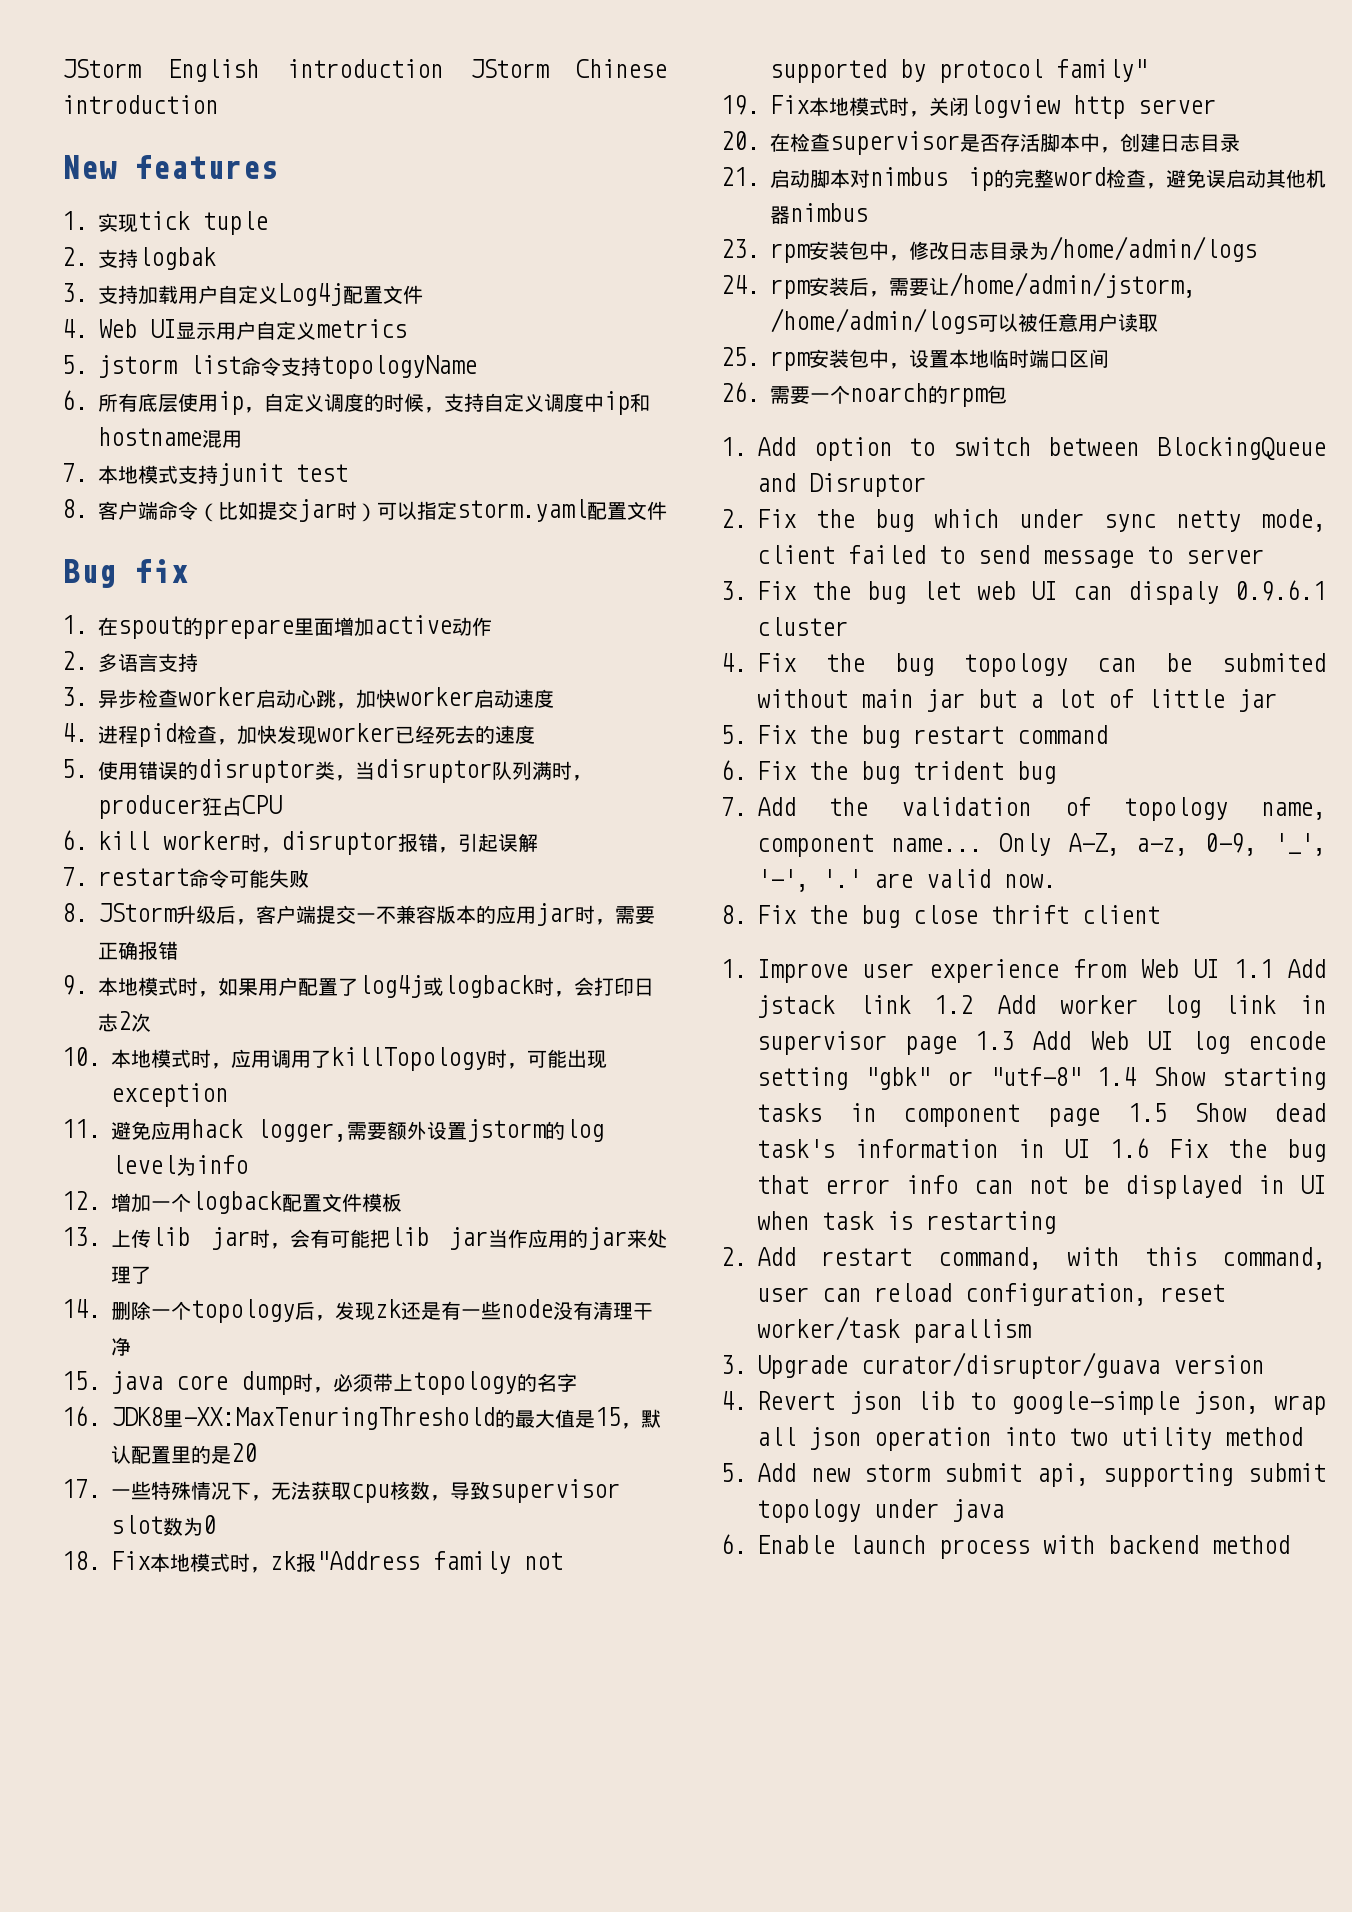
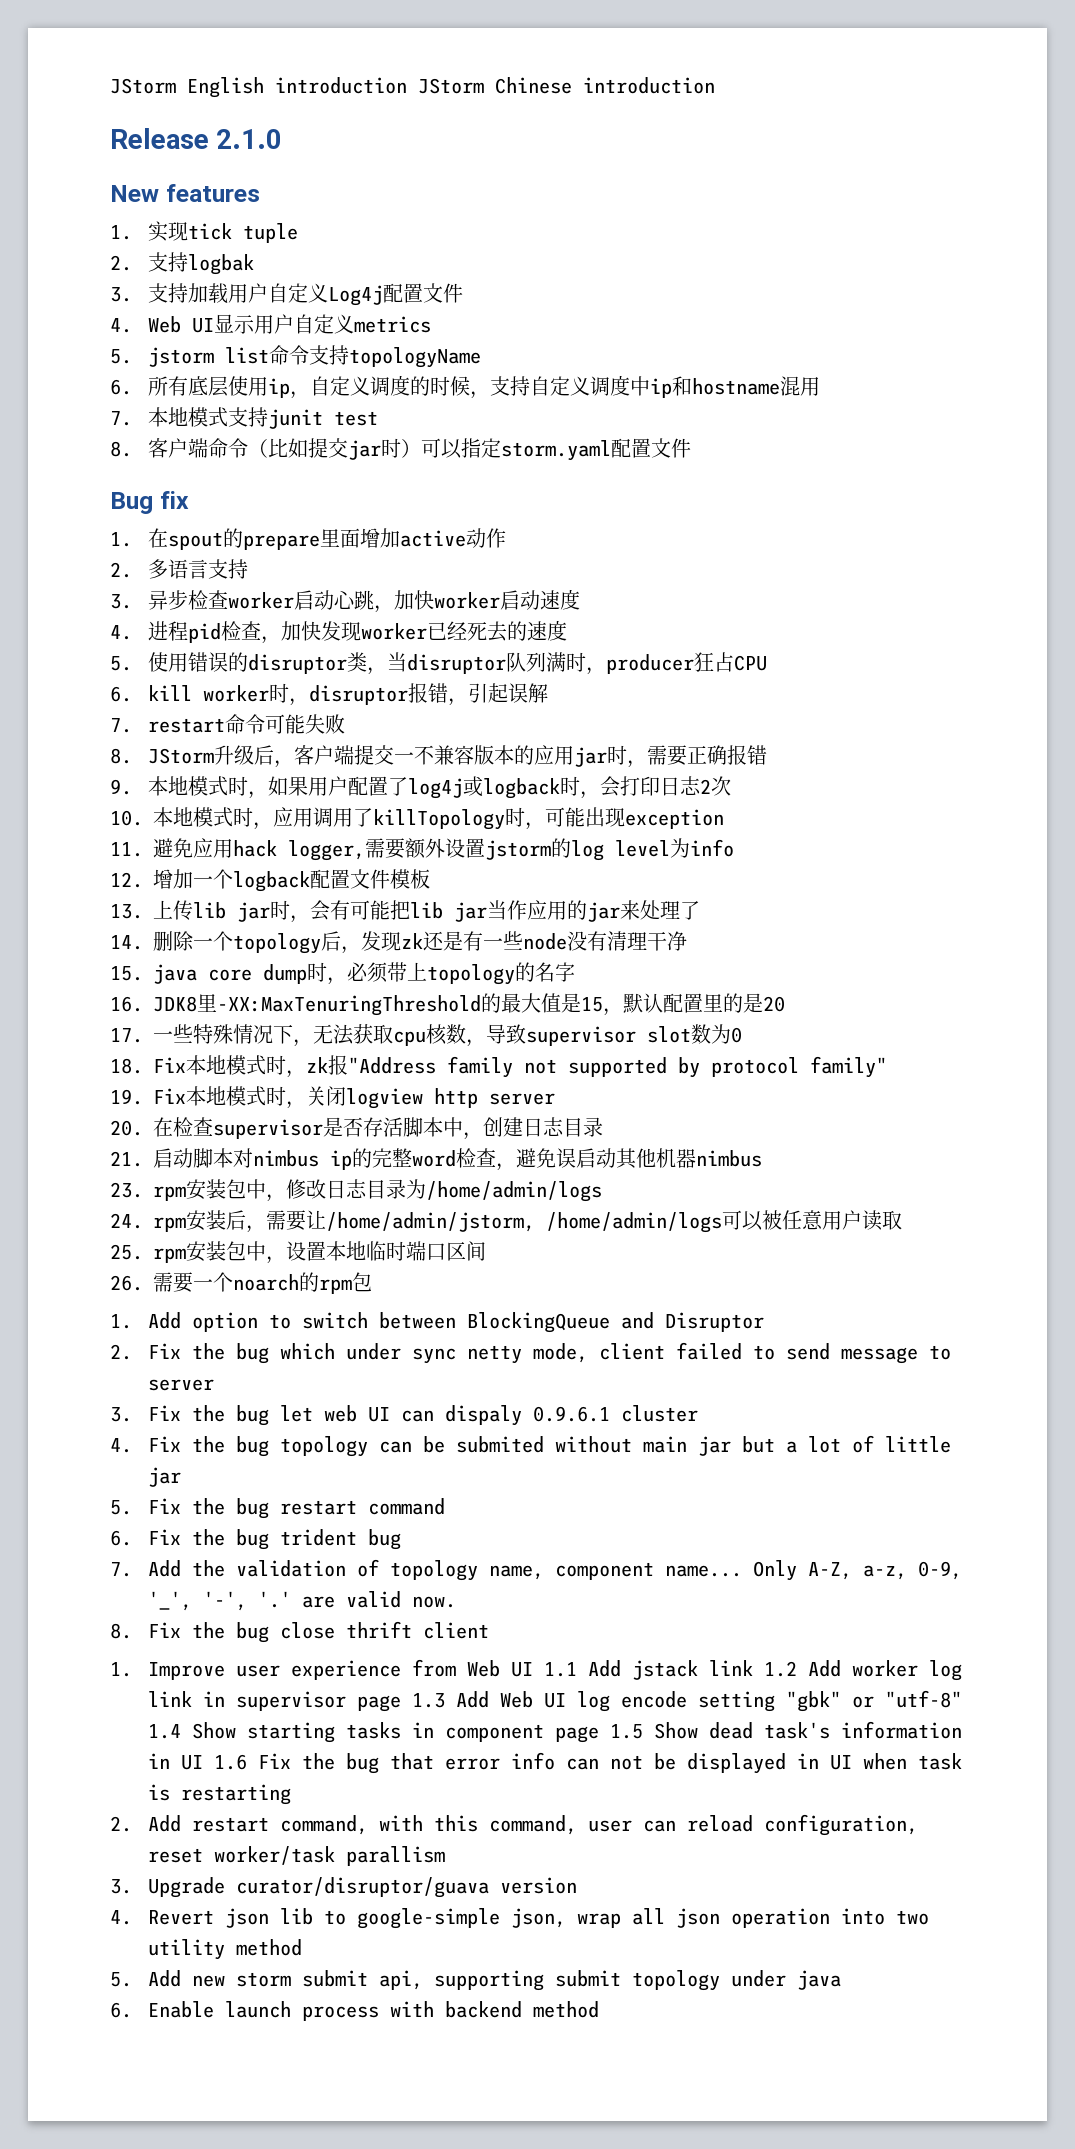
+ Release 2.1.0

